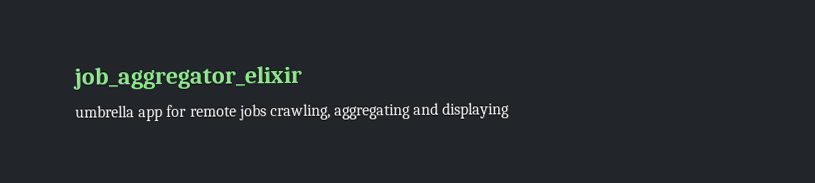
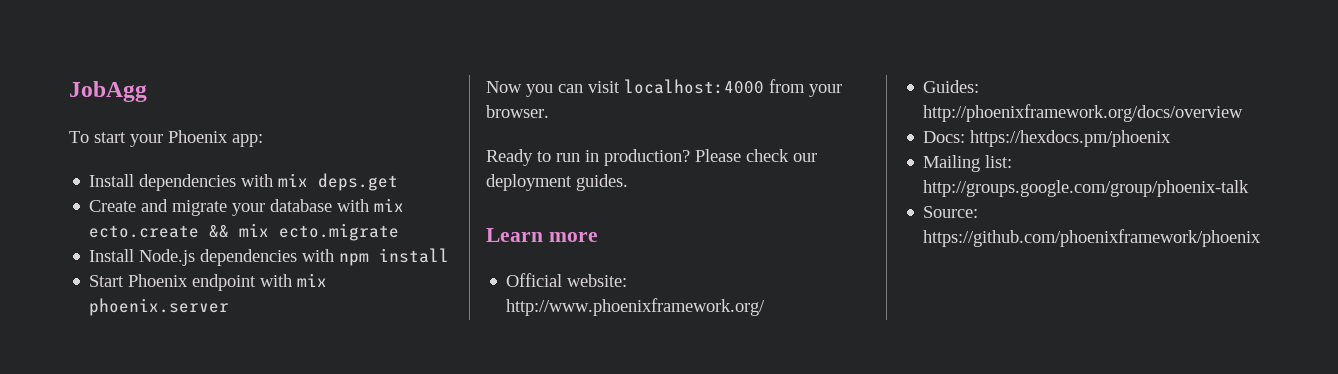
- job_aggregator_elixir
- umbrella app for remote jobs crawling, aggregating and displaying
+ JobAgg
+ To start your Phoenix app:
+ Install dependencies with mix deps.get
+ Create and migrate your database with mix ecto.create && mix ecto.migrate
+ Install Node.js dependencies with npm install
+ Start Phoenix endpoint with mix phoenix.server
+ Now you can visit localhost:4000 from your browser.
+ Ready to run in production? Please check our deployment guides.
+ Learn more
+ Official website: http://www.phoenixframework.org/
+ Guides: http://phoenixframework.org/docs/overview
+ Docs: https://hexdocs.pm/phoenix
+ Mailing list: http://groups.google.com/group/phoenix-talk
+ Source: https://github.com/phoenixframework/phoenix

